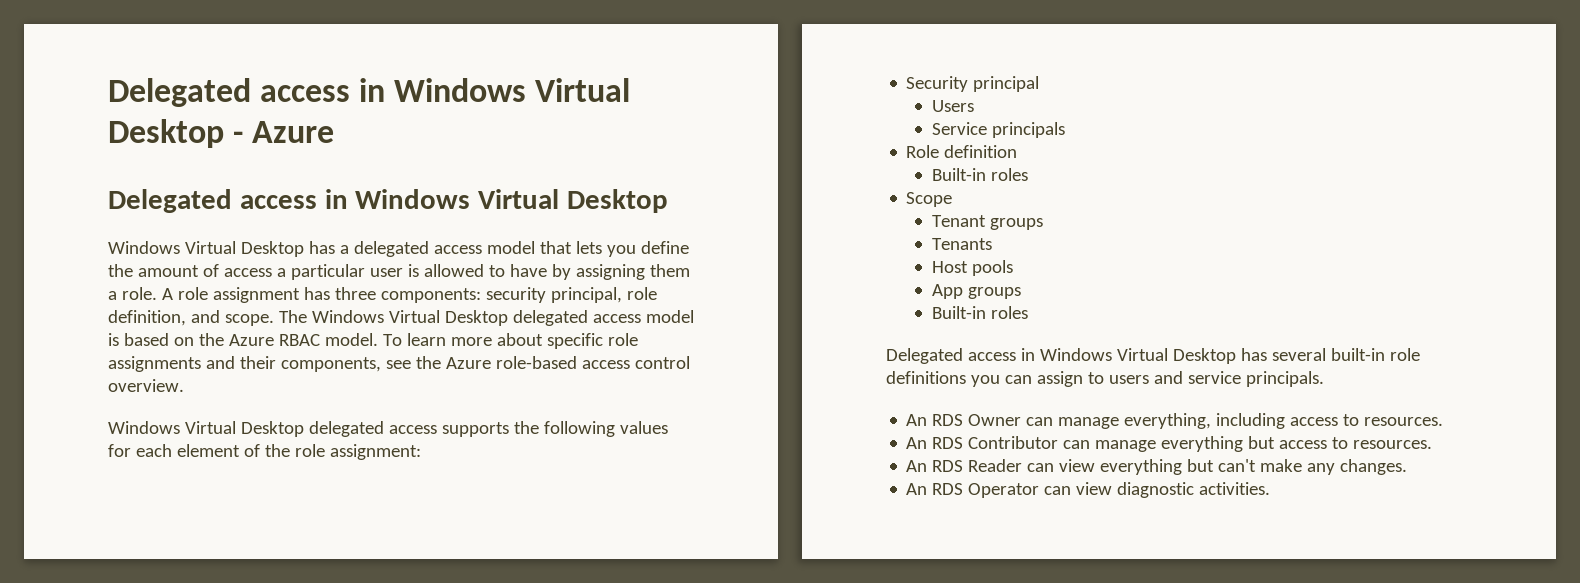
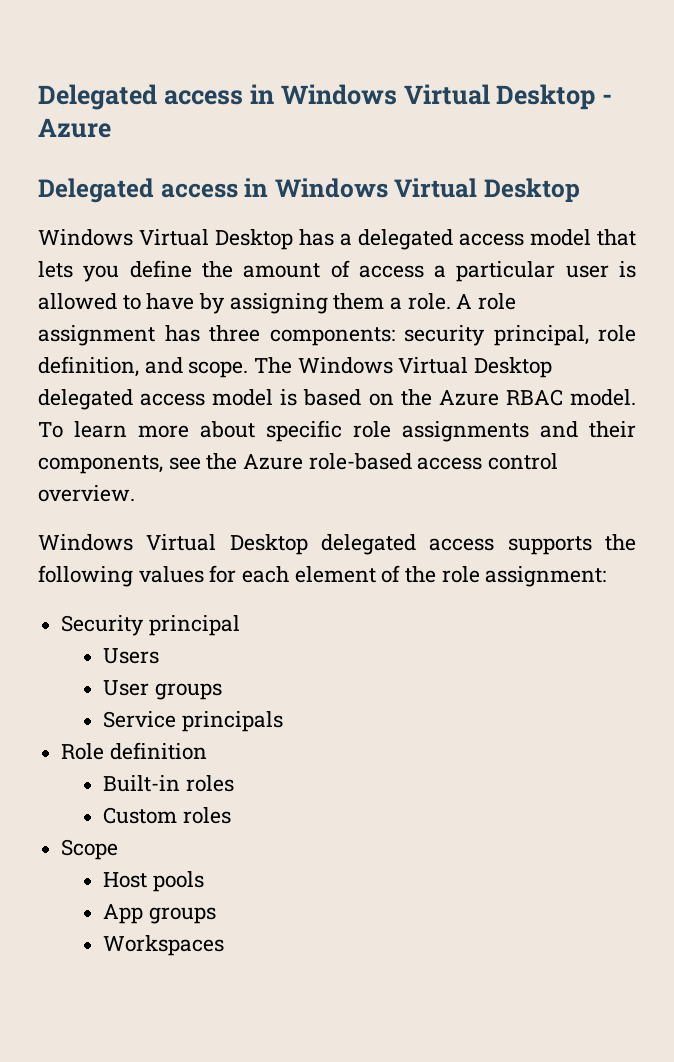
+ User groups
+ Custom roles
- Tenant groups
- Tenants
  App groups
- Built-in roles
- Delegated access in Windows Virtual Desktop has several built-in role definitions you can assign to users and service principals.
- An RDS Owner can manage everything, including access to resources.
- An RDS Contributor can manage everything but access to resources.
- An RDS Reader can view everything but can't make any changes.
- An RDS Operator can view diagnostic activities.
+ Workspaces

